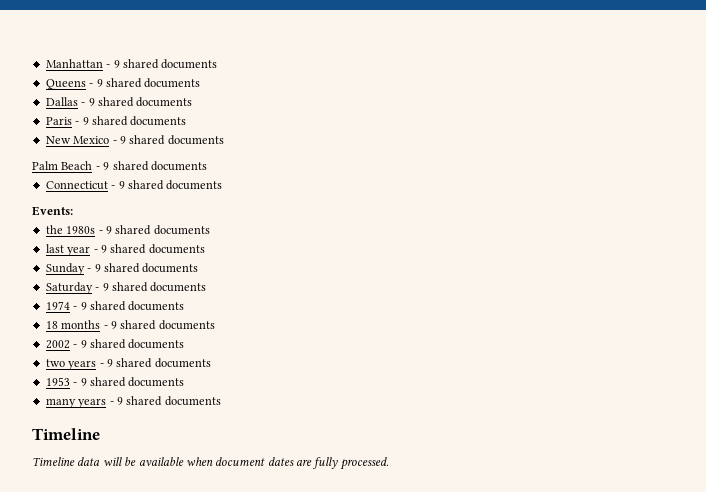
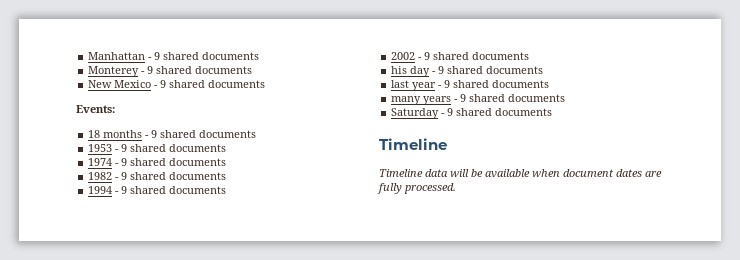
- Queens - 9 shared documents
- Dallas - 9 shared documents
- Paris - 9 shared documents
+ Monterey - 9 shared documents
- Palm Beach - 9 shared documents
- Connecticut - 9 shared documents
  Events:
- the 1980s - 9 shared documents
+ 18 months - 9 shared documents
+ 1953 - 9 shared documents
+ 1974 - 9 shared documents
+ 1982 - 9 shared documents
+ 1994 - 9 shared documents
+ 2002 - 9 shared documents
+ his day - 9 shared documents
- Sunday - 9 shared documents
+ many years - 9 shared documents
- 1974 - 9 shared documents
- 18 months - 9 shared documents
- 2002 - 9 shared documents
- two years - 9 shared documents
- 1953 - 9 shared documents
- many years - 9 shared documents

